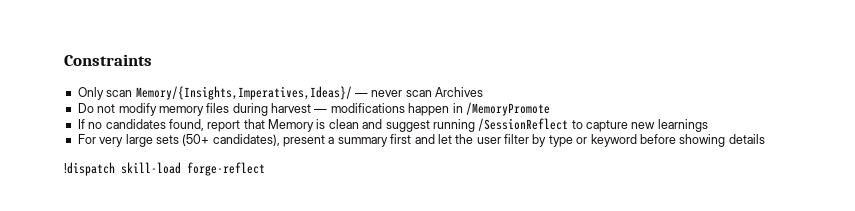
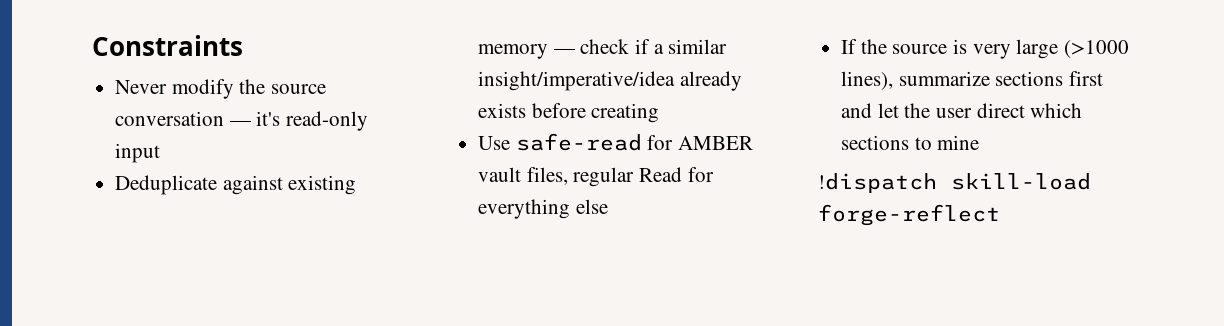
- Only scan Memory/{Insights,Imperatives,Ideas}/ — never scan Archives
- Do not modify memory files during harvest — modifications happen in /MemoryPromote
- If no candidates found, report that Memory is clean and suggest running /SessionReflect to capture new learnings
- For very large sets (50+ candidates), present a summary first and let the user filter by type or keyword before showing details
+ Never modify the source conversation — it's read-only input
+ Deduplicate against existing memory — check if a similar insight/imperative/idea already exists before creating
+ Use safe-read for AMBER vault files, regular Read for everything else
+ If the source is very large (>1000 lines), summarize sections first and let the user direct which sections to mine

